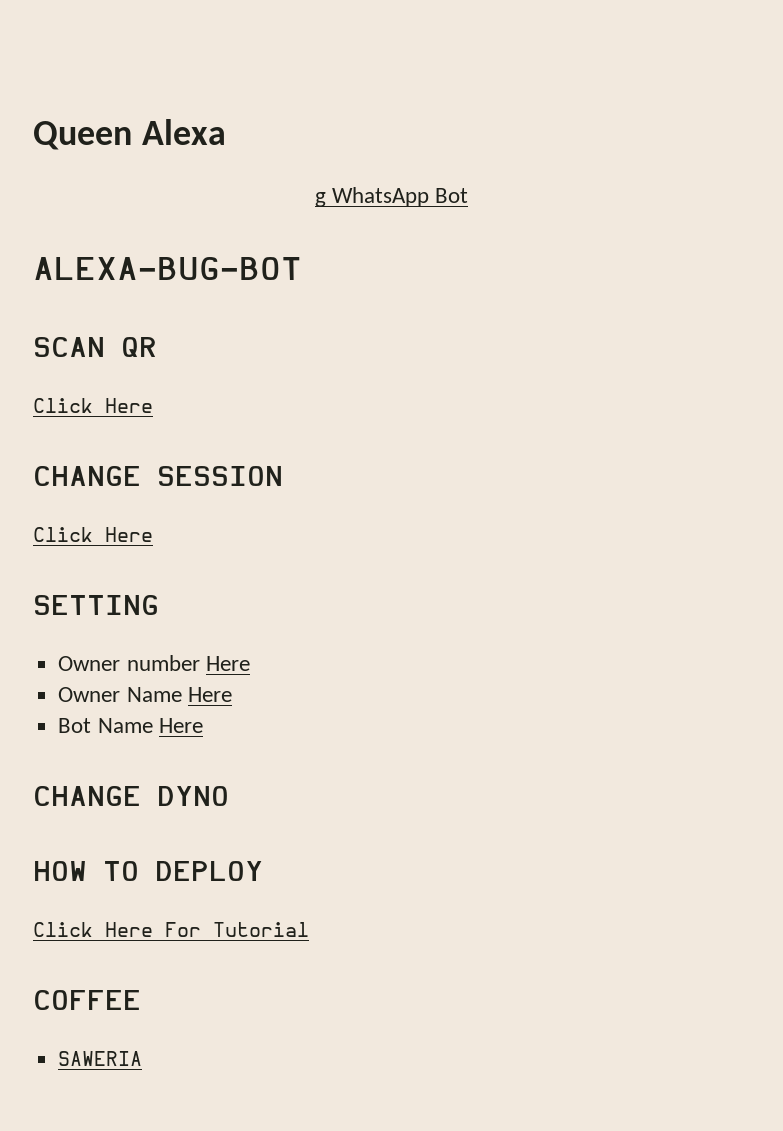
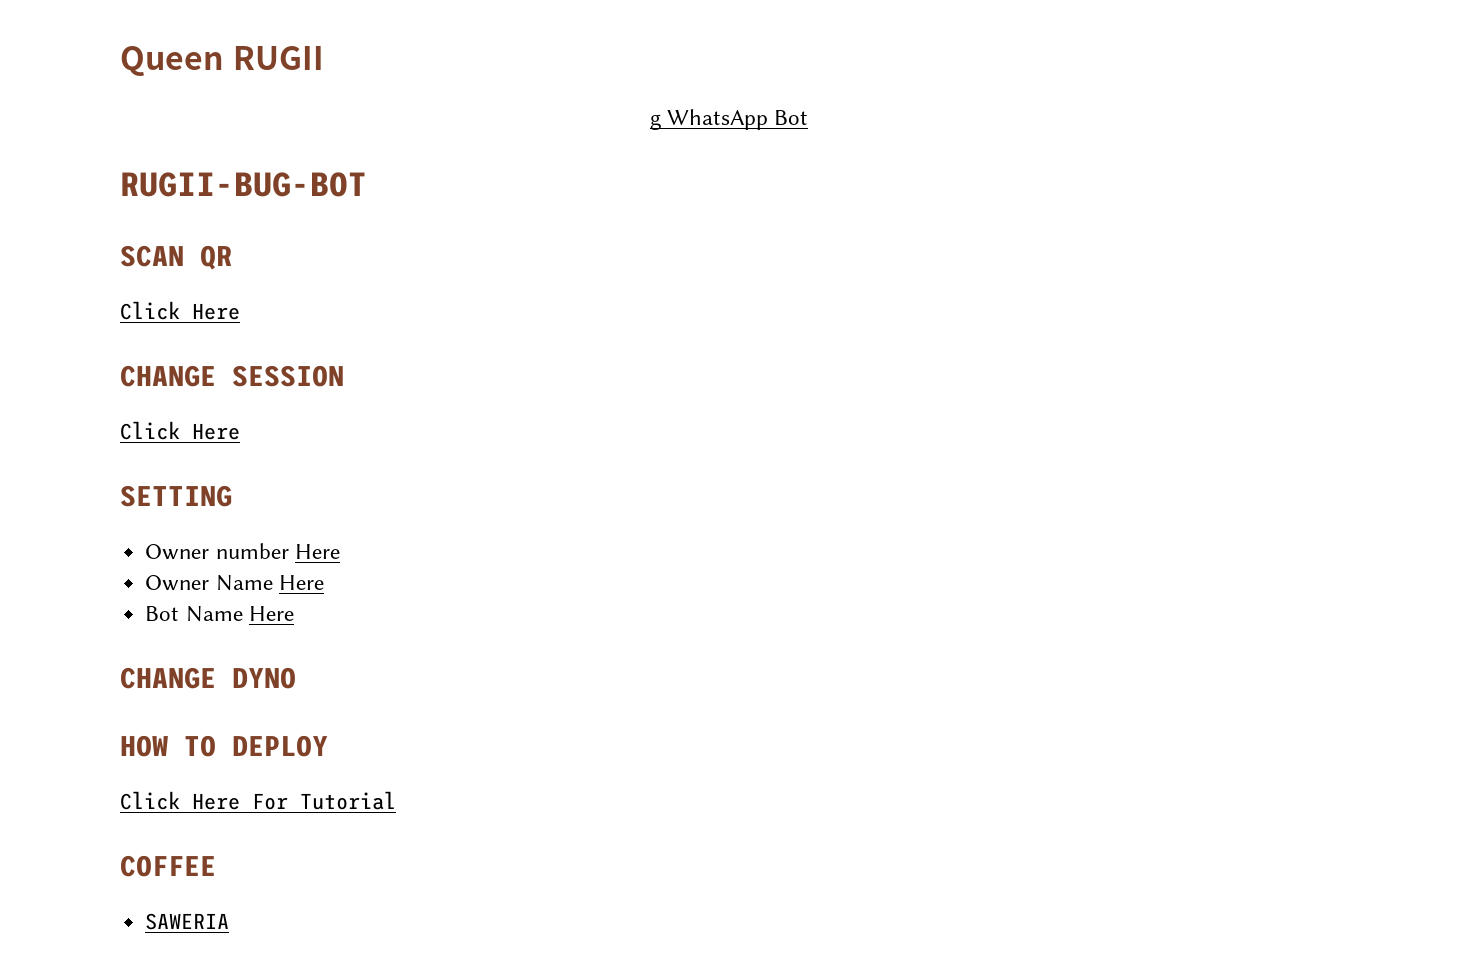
- Queen Alexa
+ Queen RUGII
- ALEXA-BUG-BOT
+ RUGII-BUG-BOT

